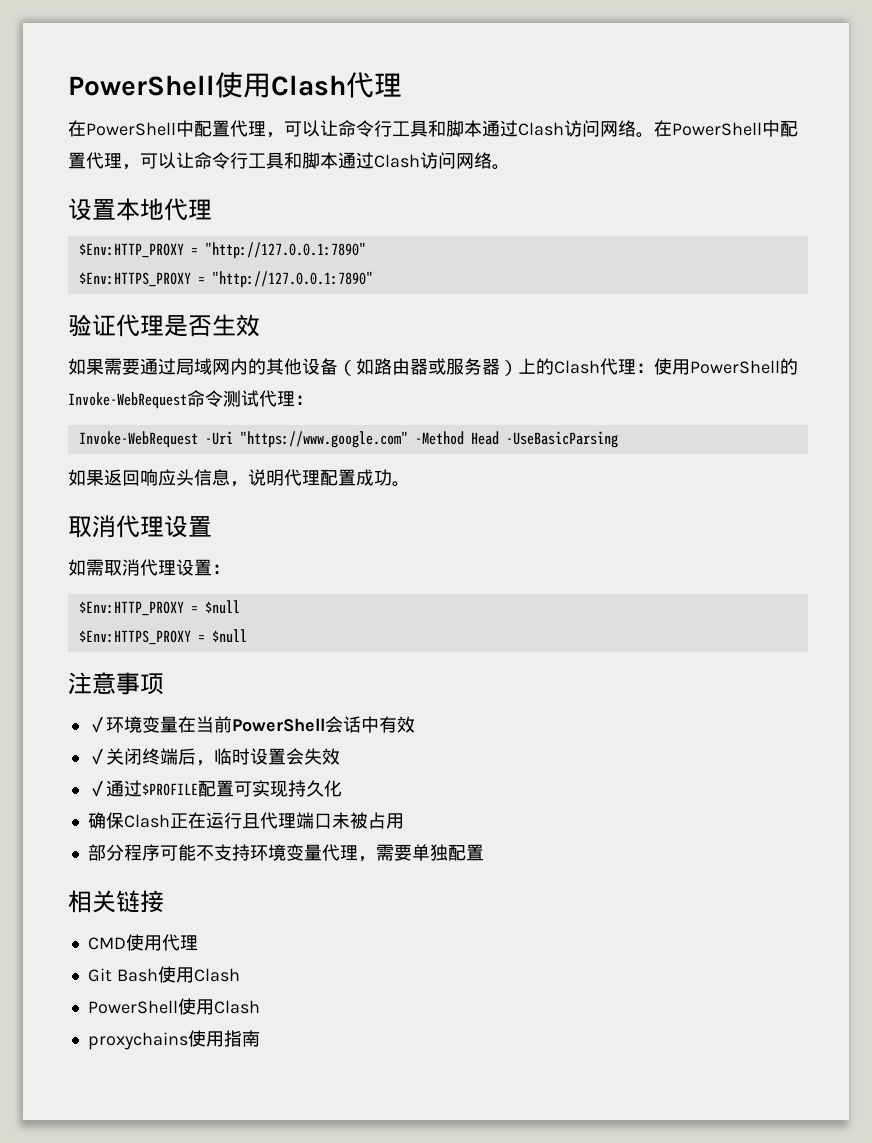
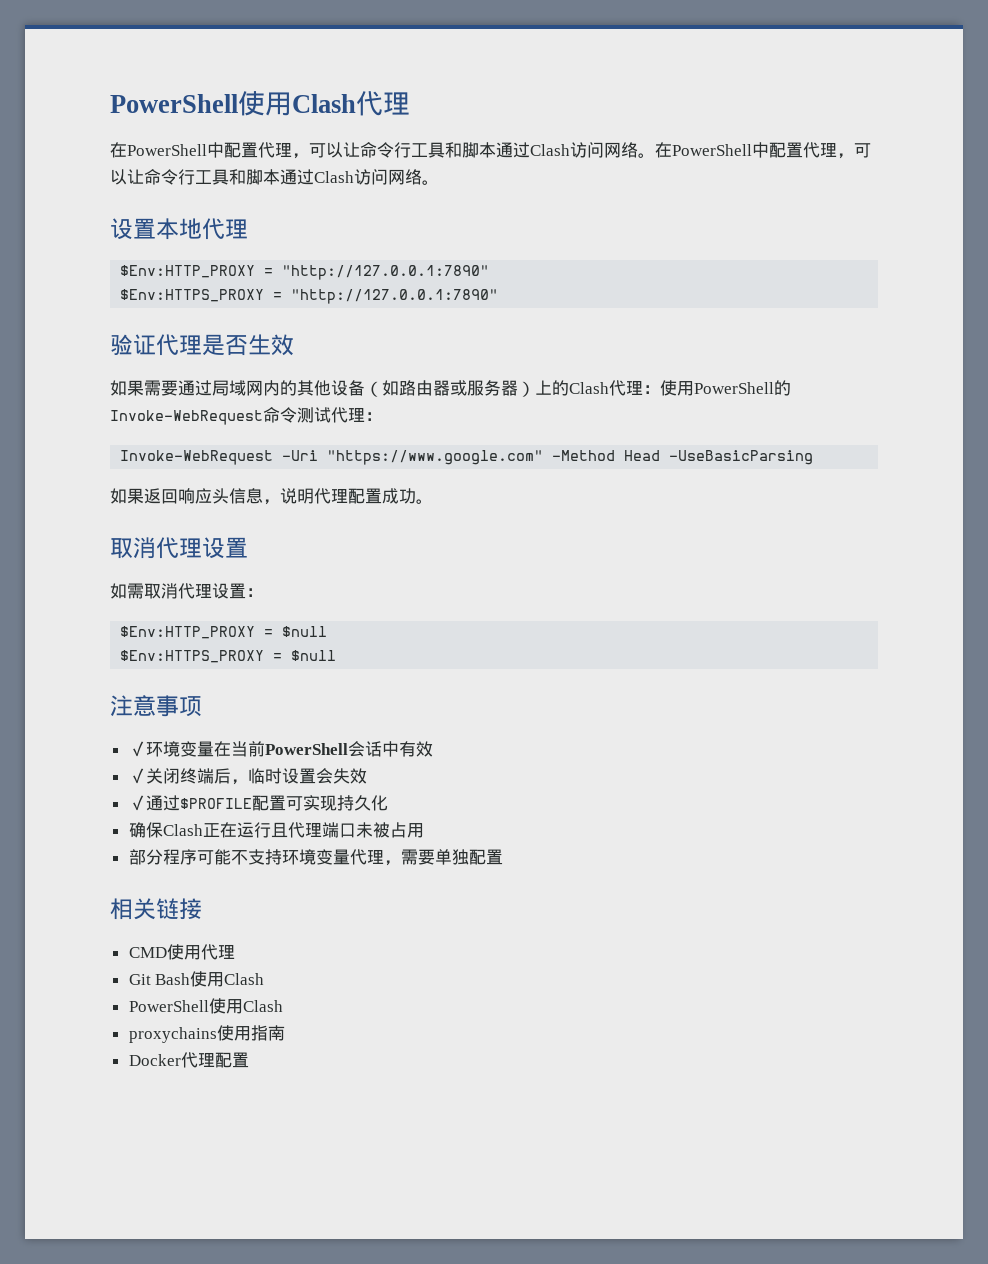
+ Docker代理配置

